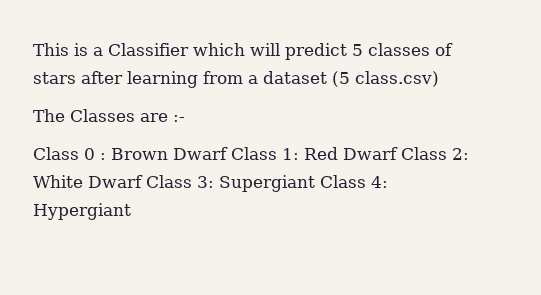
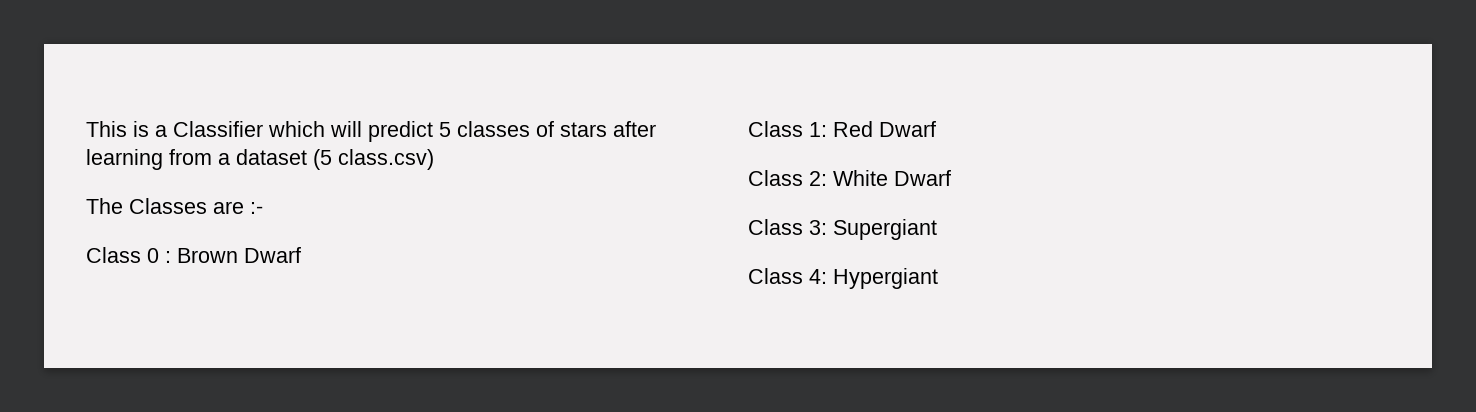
- Class 0 : Brown Dwarf Class 1: Red Dwarf Class 2: White Dwarf Class 3: Supergiant Class 4: Hypergiant
+ Class 0 : Brown Dwarf
+ Class 1: Red Dwarf
+ Class 2: White Dwarf
+ Class 3: Supergiant
+ Class 4: Hypergiant

